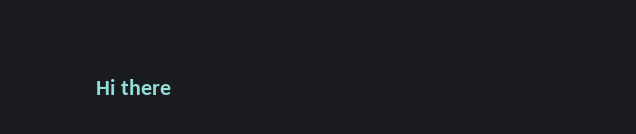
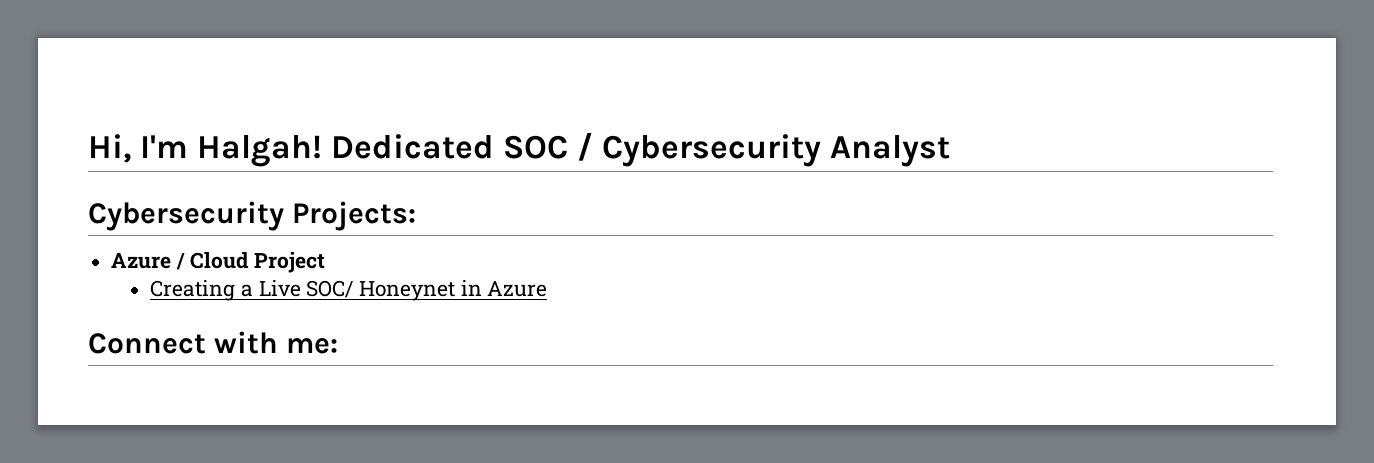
- Hi there
+ Hi, I'm Halgah! Dedicated SOC / Cybersecurity Analyst
+ Cybersecurity Projects:
+ Azure / Cloud Project
+ Creating a Live SOC/ Honeynet in Azure
+ Connect with me:

